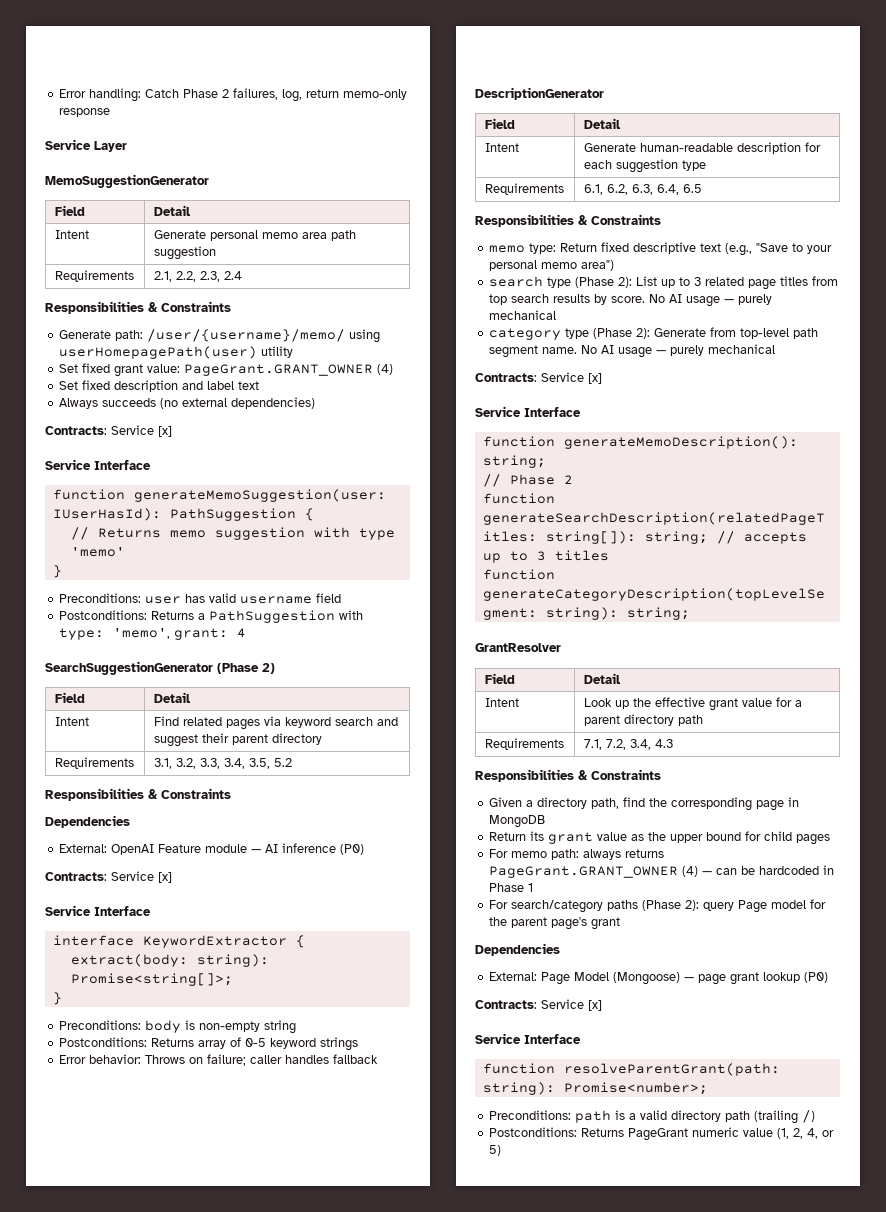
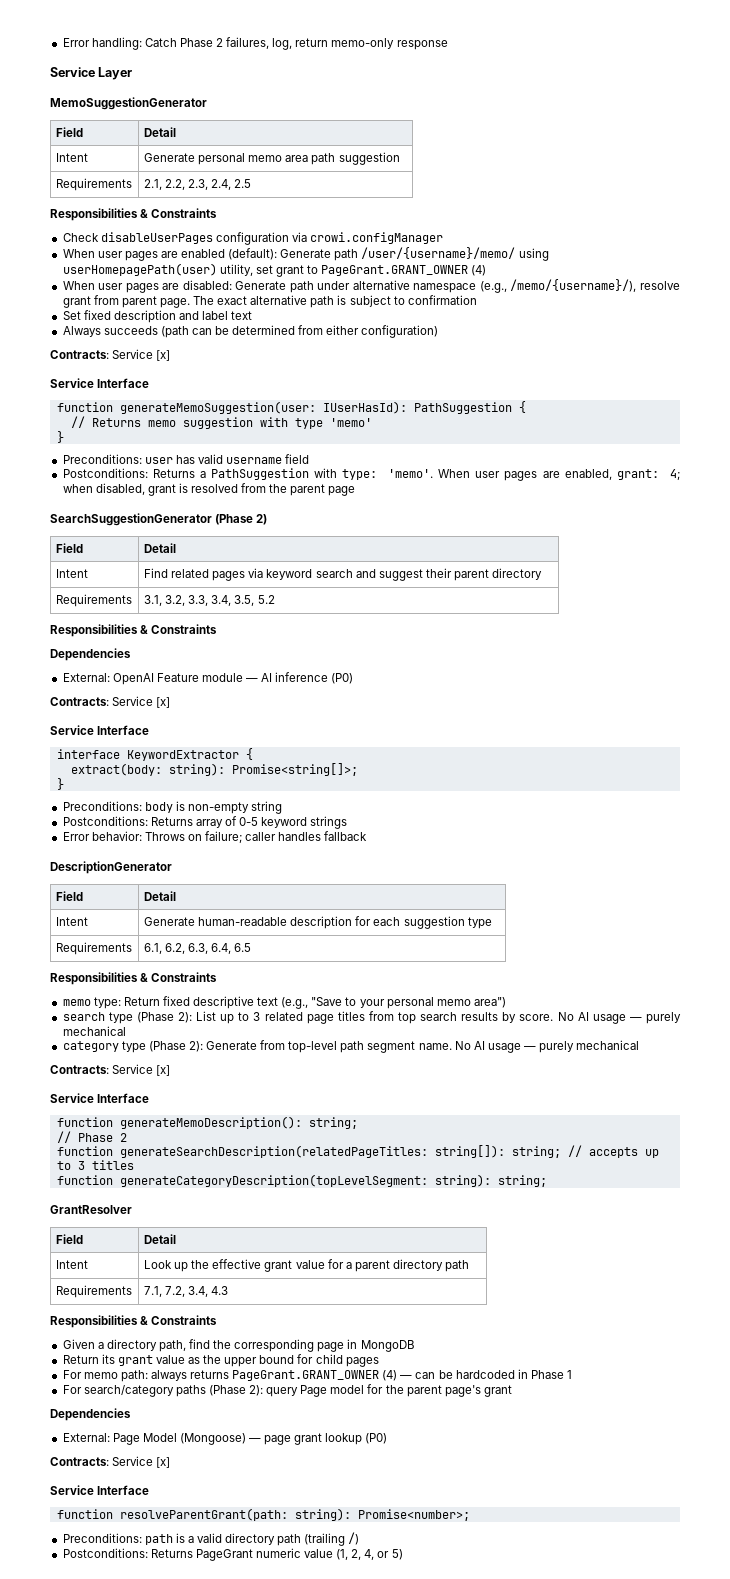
- Requirements | 2.1, 2.2, 2.3, 2.4
+ Requirements | 2.1, 2.2, 2.3, 2.4, 2.5
  Responsibilities & Constraints
- Generate path: /user/{username}/memo/ using userHomepagePath(user) utility
- Set fixed grant value: PageGrant.GRANT_OWNER (4)
+ Check disableUserPages configuration via crowi.configManager
+ When user pages are enabled (default): Generate path /user/{username}/memo/ using userHomepagePath(user) utility, set grant to PageGrant.GRANT_OWNER (4)
+ When user pages are disabled: Generate path under alternative namespace (e.g., /memo/{username}/), resolve grant from parent page. The exact alternative path is subject to confirmation
- Always succeeds (no external dependencies)
+ Always succeeds (path can be determined from either configuration)
- Postconditions: Returns a PathSuggestion with type: 'memo', grant: 4
+ Postconditions: Returns a PathSuggestion with type: 'memo'. When user pages are enabled, grant: 4; when disabled, grant is resolved from the parent page

